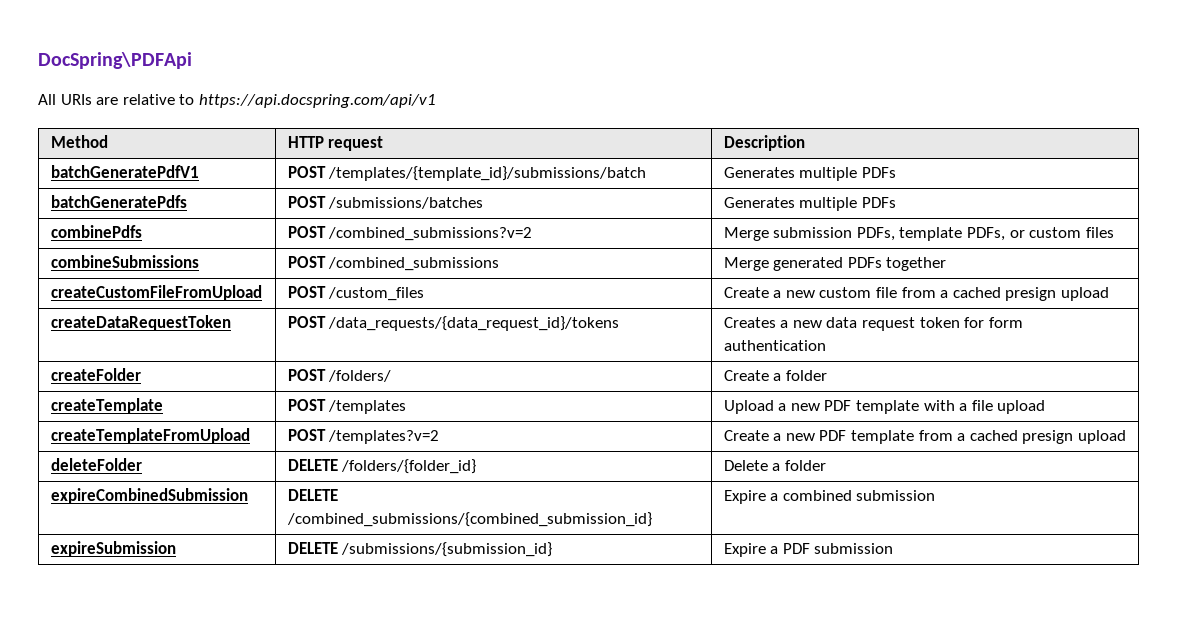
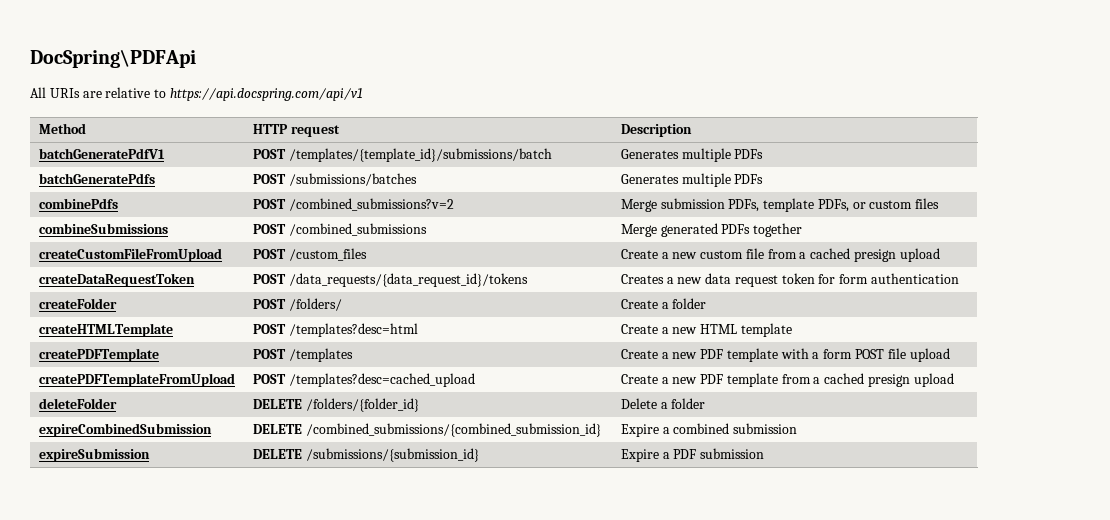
- createTemplate | POST /templates | Upload a new PDF template with a file upload
+ createHTMLTemplate | POST /templates?desc=html | Create a new HTML template
+ createPDFTemplate | POST /templates | Create a new PDF template with a form POST file upload
- createTemplateFromUpload | POST /templates?v=2 | Create a new PDF template from a cached presign upload
+ createPDFTemplateFromUpload | POST /templates?desc=cached_upload | Create a new PDF template from a cached presign upload

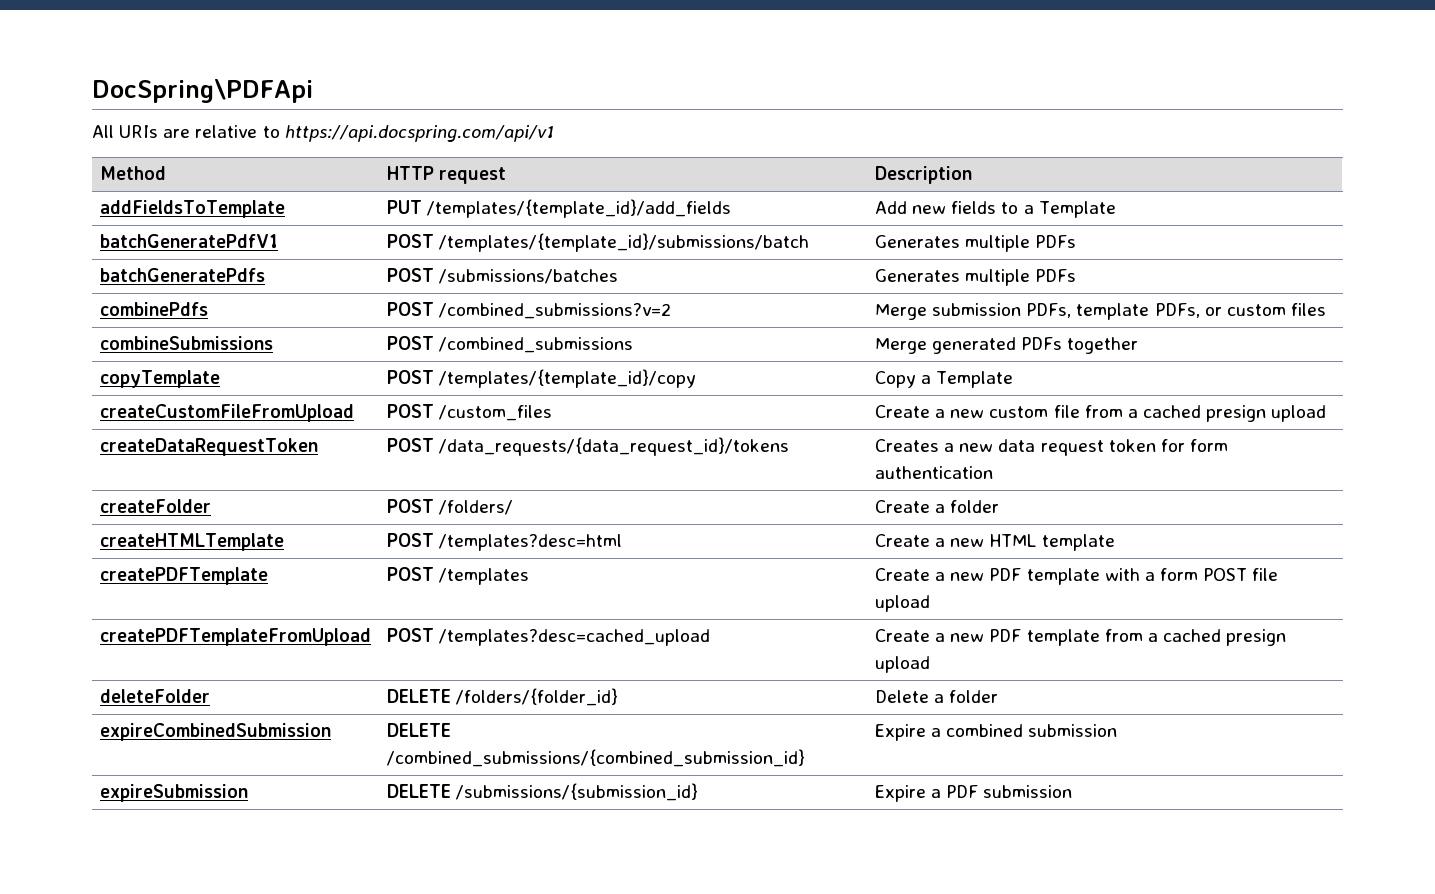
+ addFieldsToTemplate | PUT /templates/{template_id}/add_fields | Add new fields to a Template
+ copyTemplate | POST /templates/{template_id}/copy | Copy a Template

